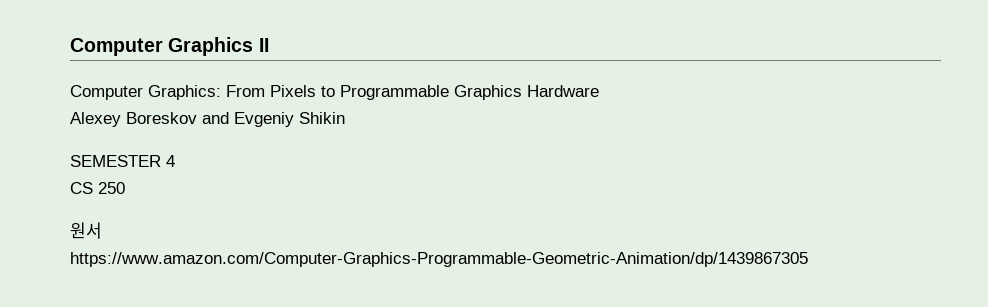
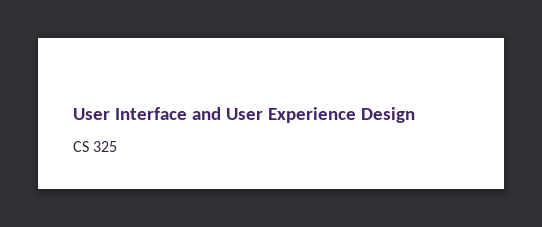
- Computer Graphics II
- Computer Graphics: From Pixels to Programmable Graphics Hardware
- Alexey Boreskov and Evgeniy Shikin
- SEMESTER 4
- CS 250
- 원서
- https://www.amazon.com/Computer-Graphics-Programmable-Geometric-Animation/dp/1439867305
+ User Interface and User Experience Design
+ CS 325

